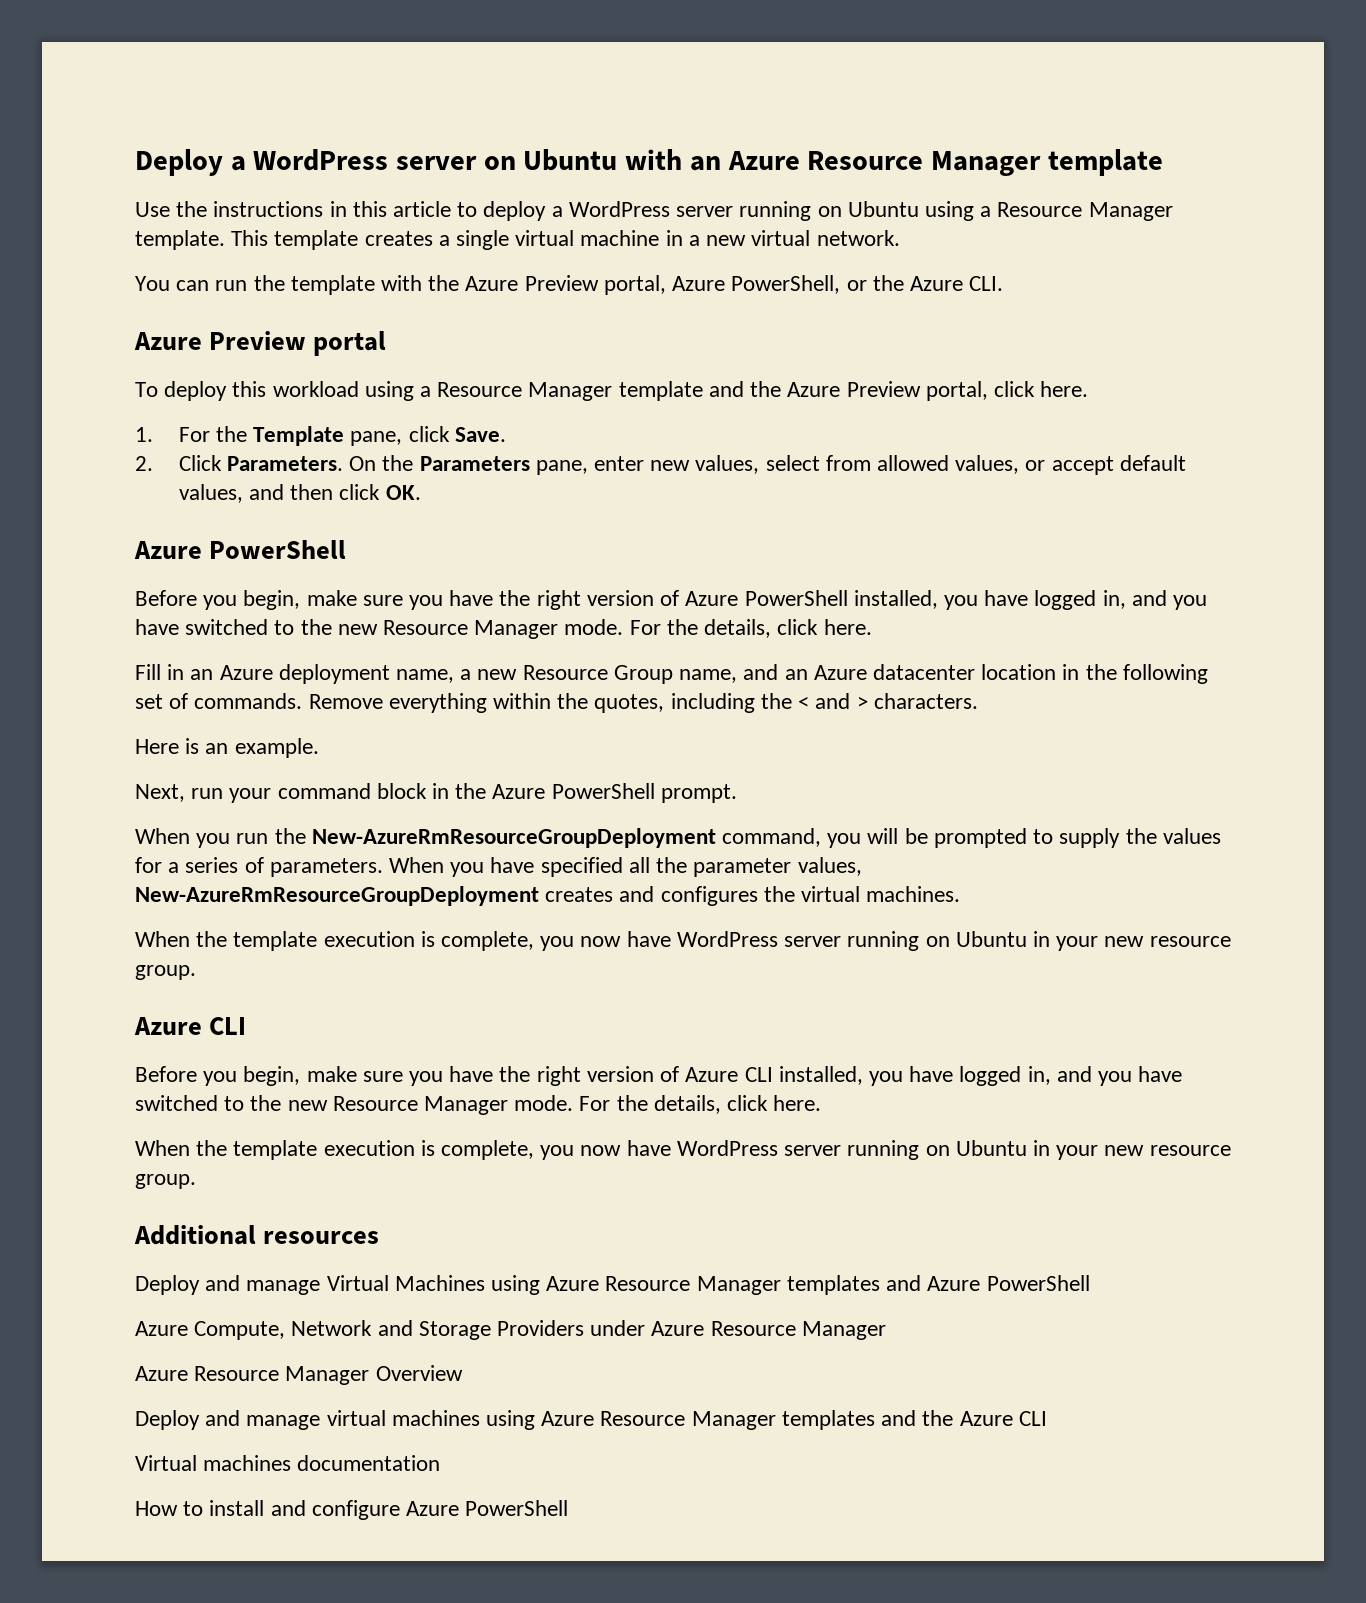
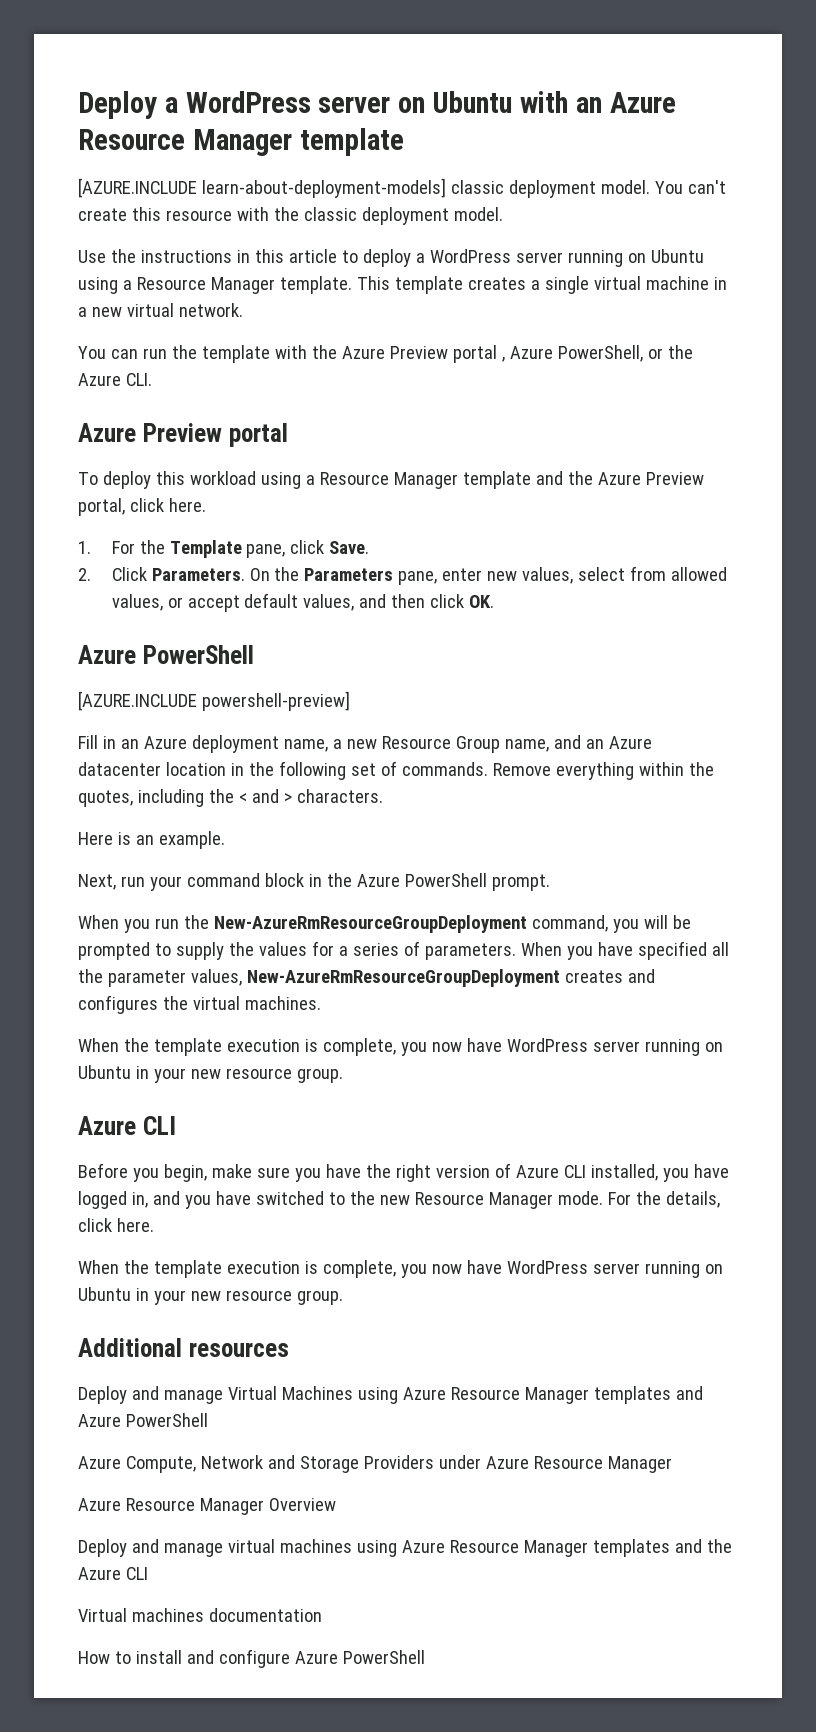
+ [AZURE.INCLUDE learn-about-deployment-models] classic deployment model. You can't create this resource with the classic deployment model.
- You can run the template with the Azure Preview portal, Azure PowerShell, or the Azure CLI.
+ You can run the template with the Azure Preview portal , Azure PowerShell, or the Azure CLI.
- Before you begin, make sure you have the right version of Azure PowerShell installed, you have logged in, and you have switched to the new Resource Manager mode. For the details, click here.
+ [AZURE.INCLUDE powershell-preview]

